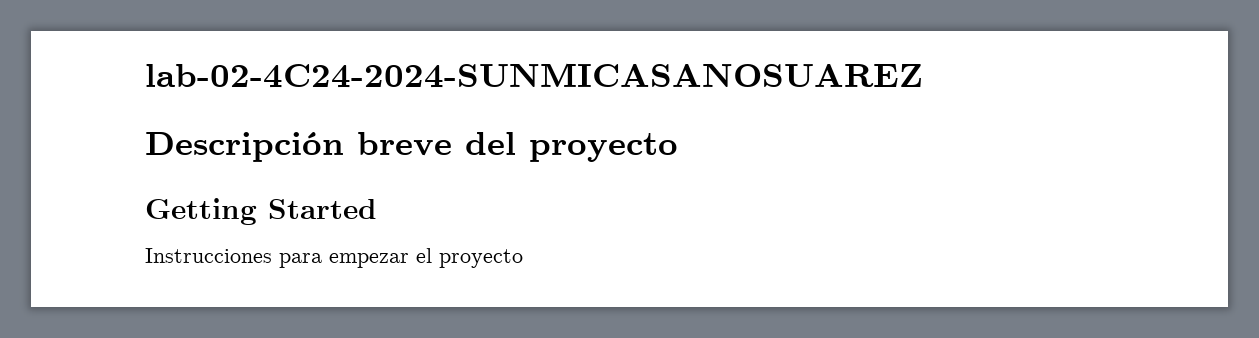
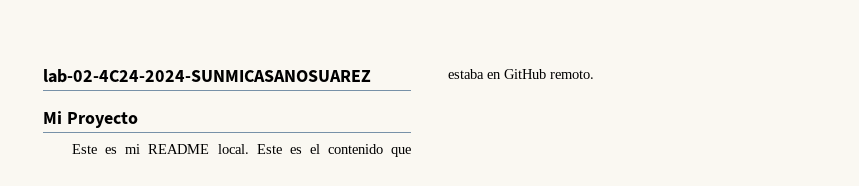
- Descripción breve del proyecto
- Getting Started
- Instrucciones para empezar el proyecto
+ Mi Proyecto
+ Este es mi README local. Este es el contenido que estaba en GitHub remoto.

